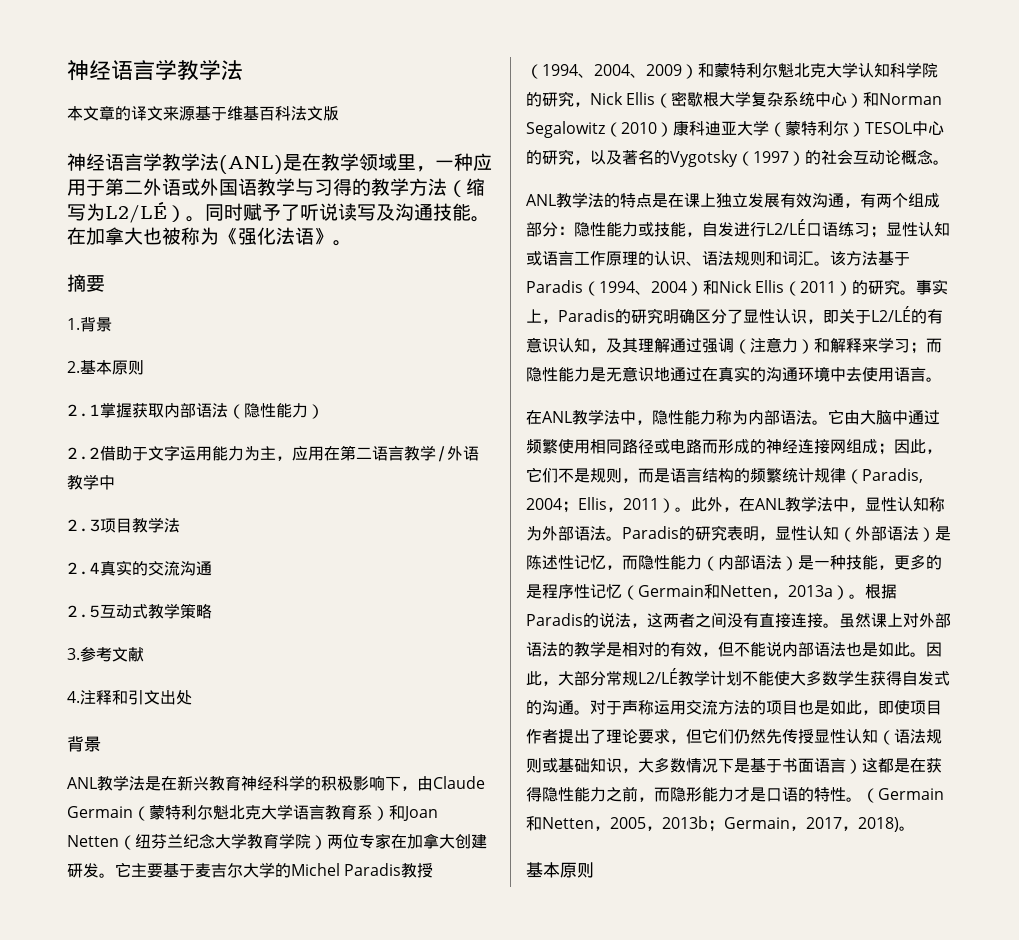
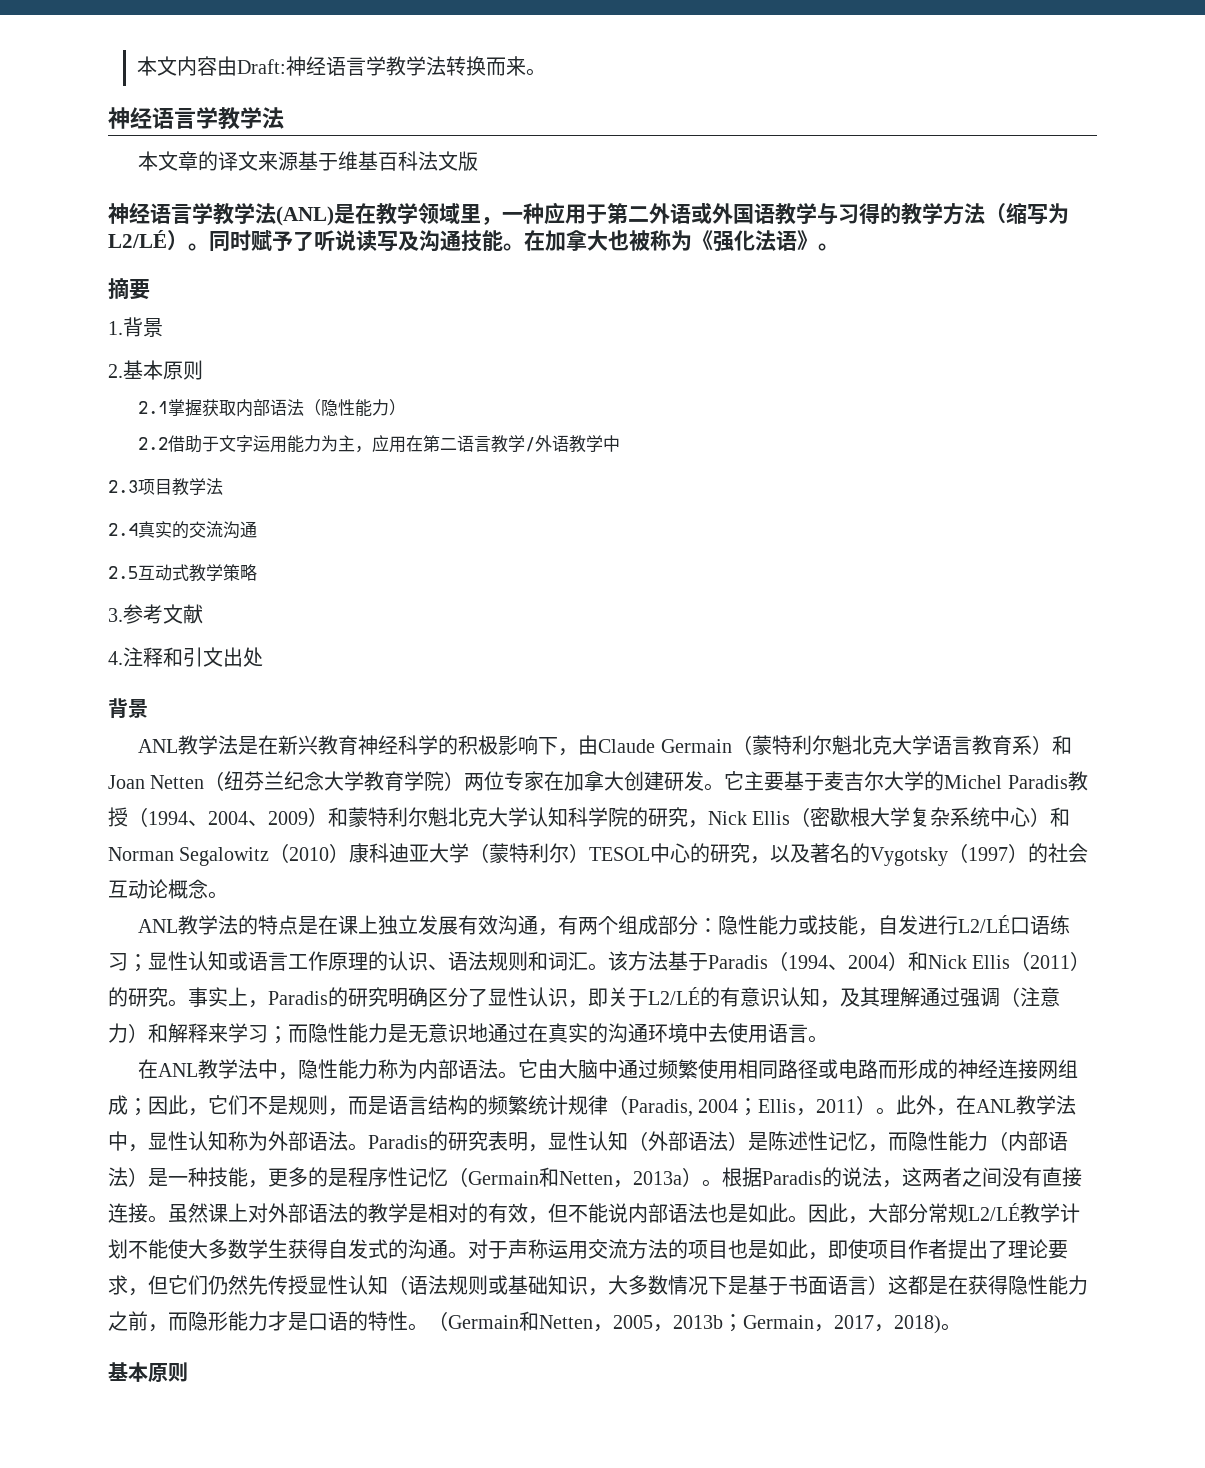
+ 本文内容由Draft:神经语言学教学法转换而来。

